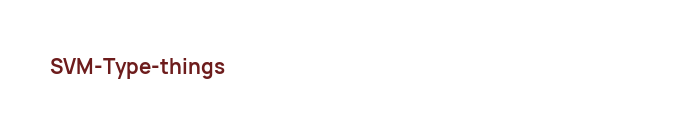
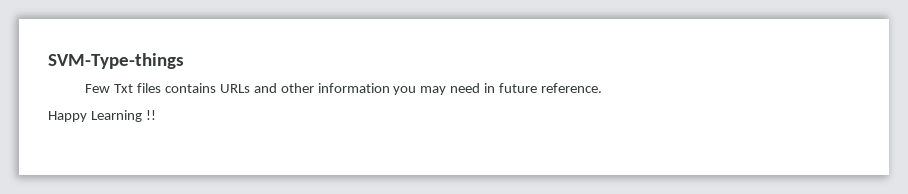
+ Few Txt files contains URLs and other information you may need in future reference.
+ Happy Learning !!

